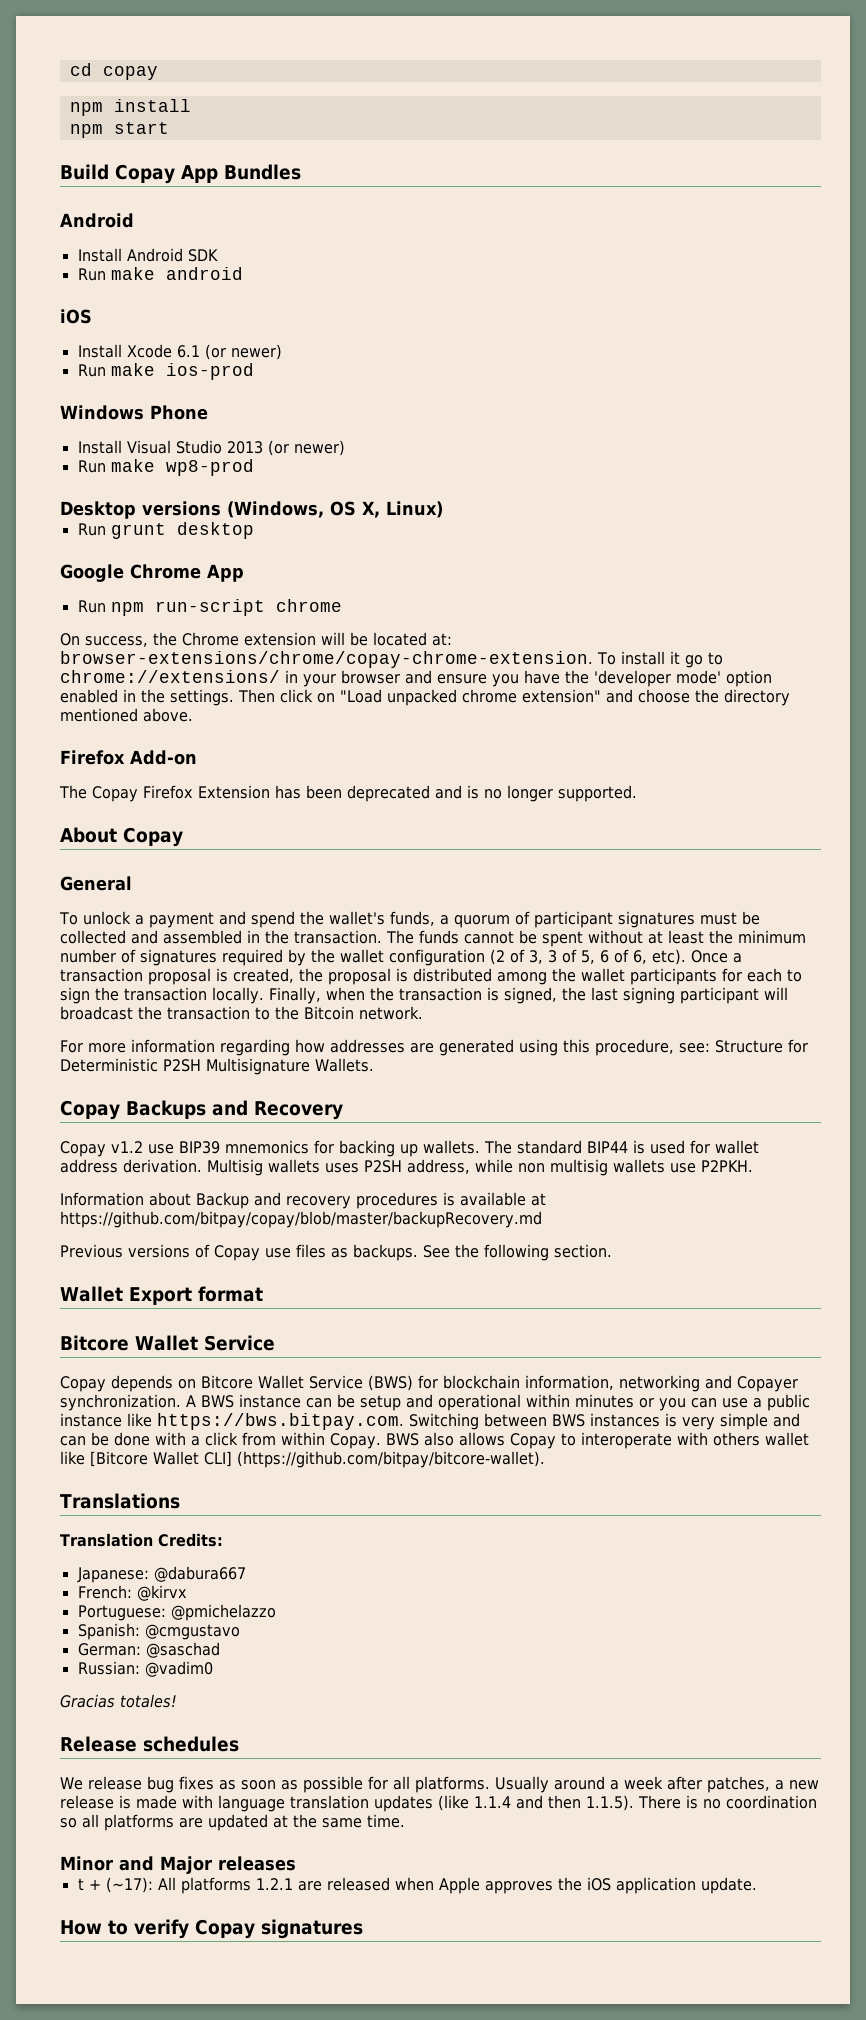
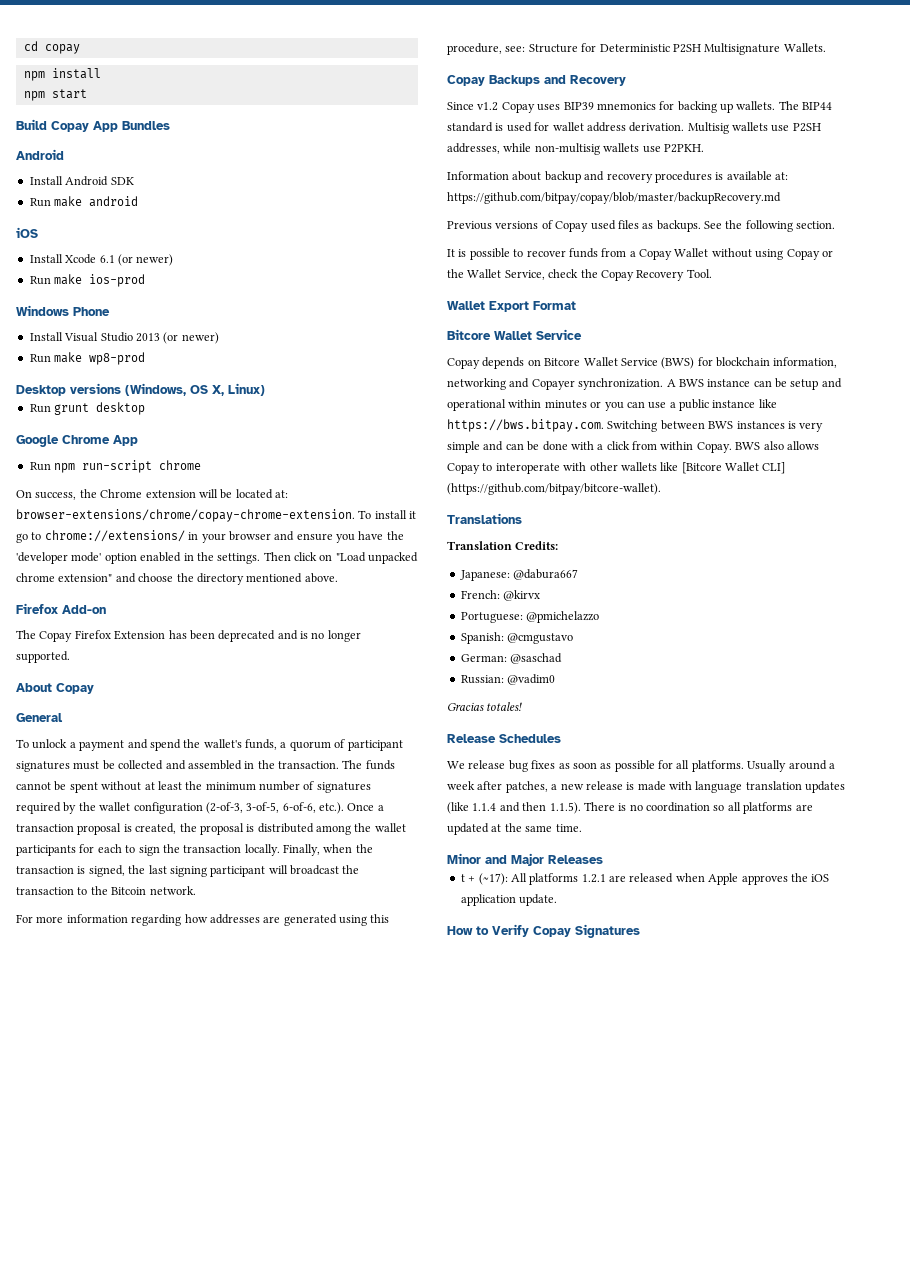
- The funds cannot be spent without at least the minimum number of signatures required by the wallet configuration (2 of 3, 3 of 5, 6 of 6, etc). Once a transaction proposal is created, the proposal is distributed among the wallet participants for each to sign the transaction locally.
+ The funds cannot be spent without at least the minimum number of signatures required by the wallet configuration (2-of-3, 3-of-5, 6-of-6, etc.). Once a transaction proposal is created, the proposal is distributed among the wallet participants for each to sign the transaction locally.
- Copay v1.2 use BIP39 mnemonics for backing up wallets.
+ Since v1.2 Copay uses BIP39 mnemonics for backing up wallets.
- The standard BIP44 is used for wallet address derivation.
+ The BIP44 standard is used for wallet address derivation.
- Multisig wallets uses P2SH address, while non multisig wallets use P2PKH.
+ Multisig wallets use P2SH addresses, while non-multisig wallets use P2PKH.
- Information about Backup and recovery procedures is available at https://github.com/bitpay/copay/blob/master/backupRecovery.md
+ Information about backup and recovery procedures is available at: https://github.com/bitpay/copay/blob/master/backupRecovery.md
- Previous versions of Copay use files as backups.
+ Previous versions of Copay used files as backups.
+ It is possible to recover funds from a Copay Wallet without using Copay or the Wallet Service, check the Copay Recovery Tool.
- Wallet Export format
+ Wallet Export Format
- BWS also allows Copay to interoperate with others wallet like [Bitcore Wallet CLI] (https://github.com/bitpay/bitcore-wallet).
+ BWS also allows Copay to interoperate with other wallets like [Bitcore Wallet CLI] (https://github.com/bitpay/bitcore-wallet).
- Release schedules
+ Release Schedules
- Minor and Major releases
+ Minor and Major Releases
- How to verify Copay signatures
+ How to Verify Copay Signatures

